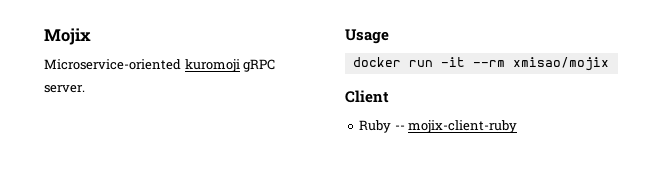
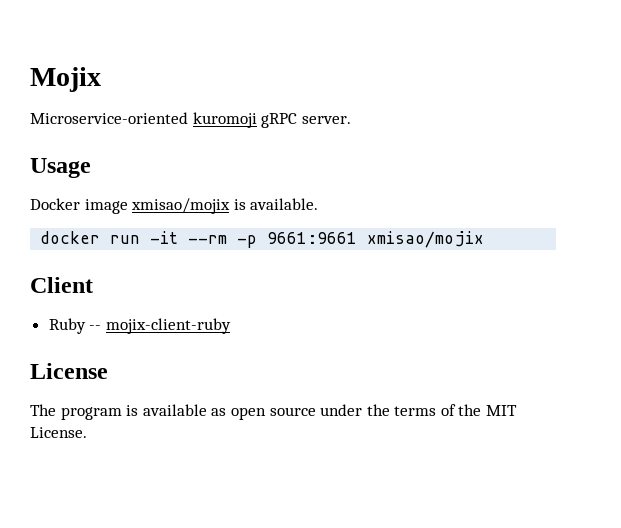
+ Docker image xmisao/mojix is available.
- docker run -it --rm xmisao/mojix
+ docker run -it --rm -p 9661:9661 xmisao/mojix
+ License
+ The program is available as open source under the terms of the MIT License.

